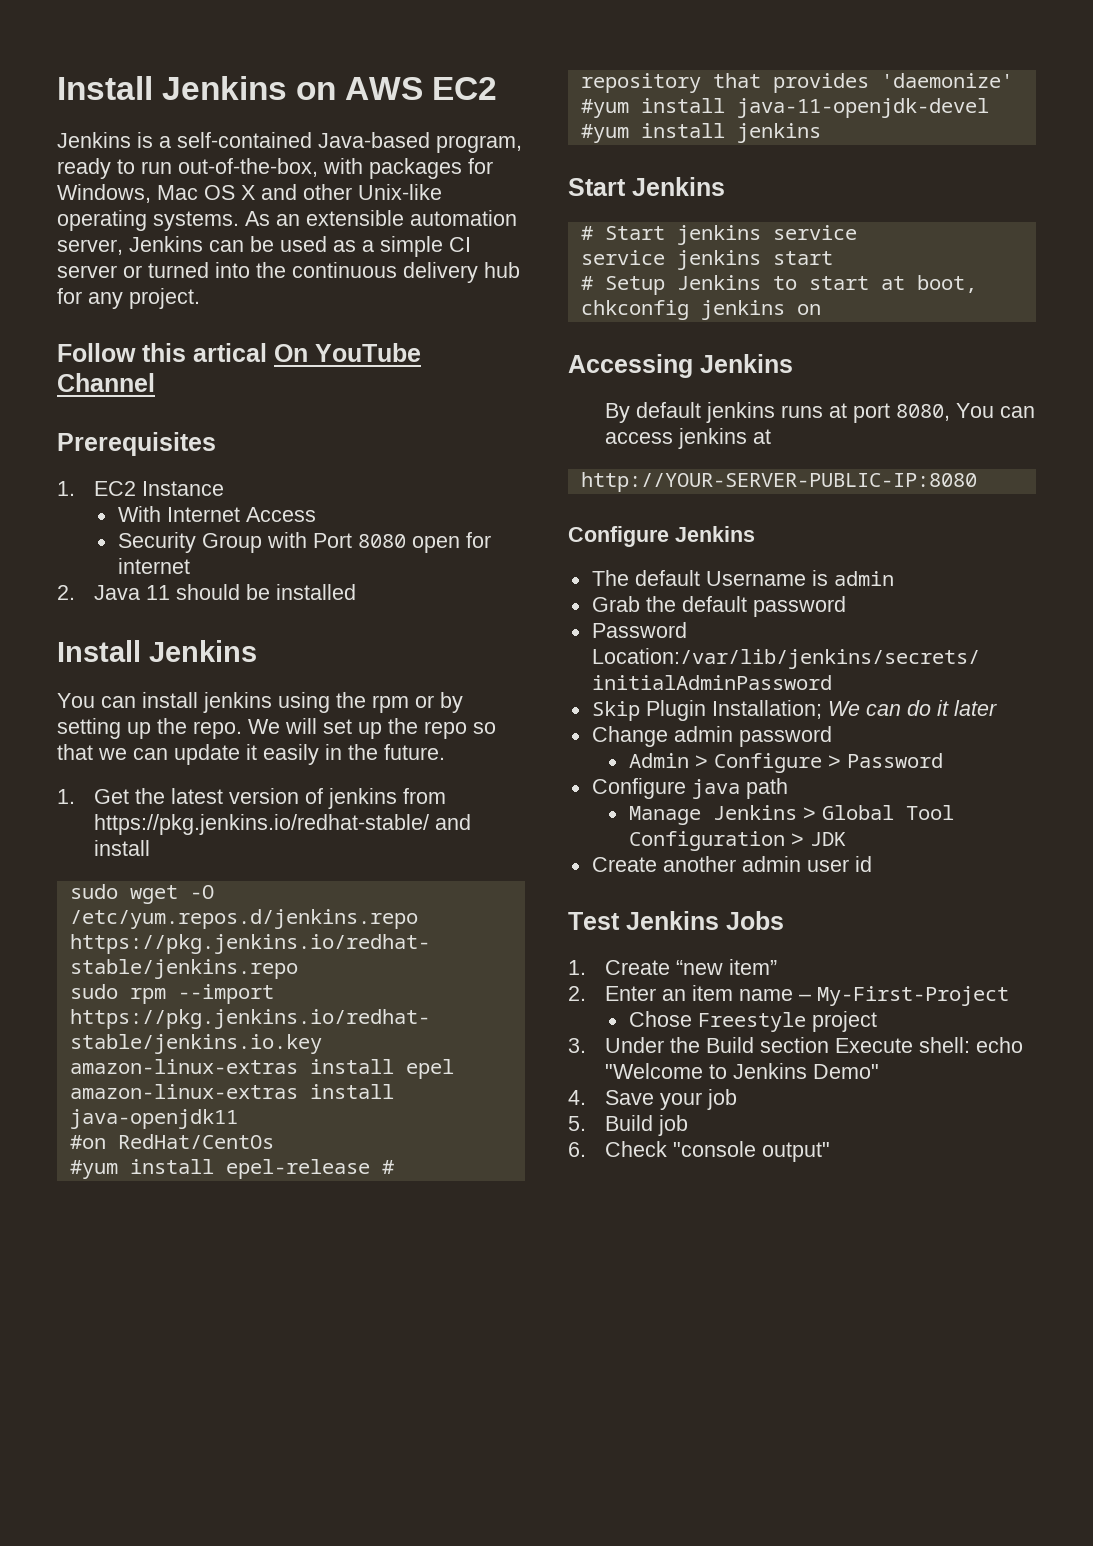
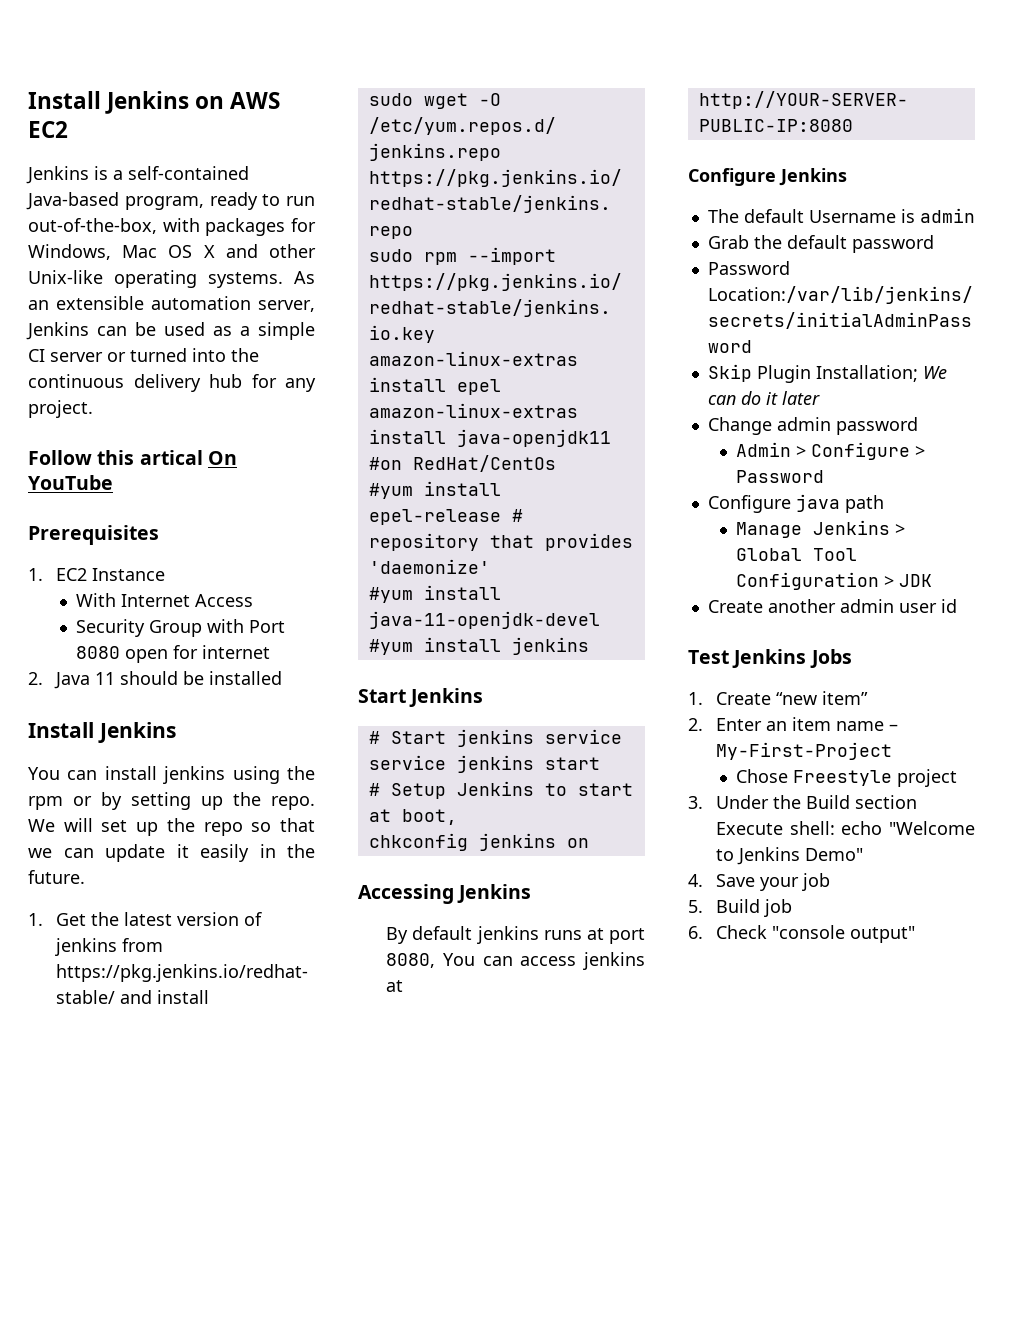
- Follow this artical On YouTube Channel
+ Follow this artical On YouTube

